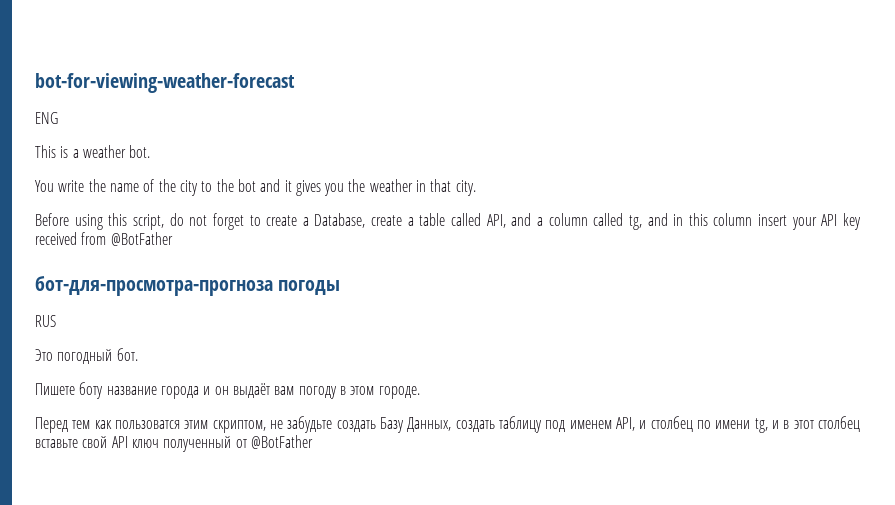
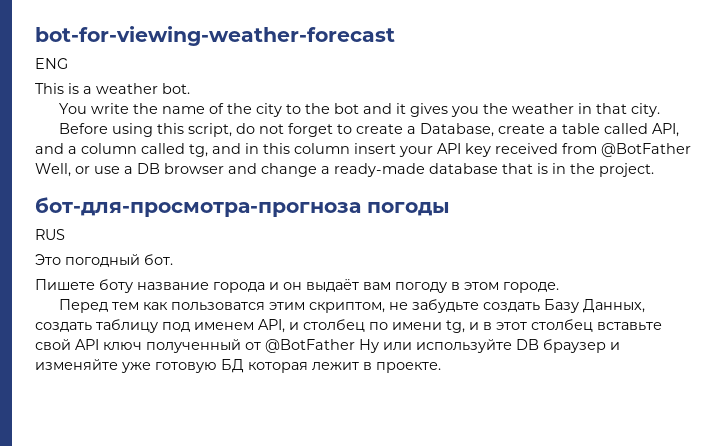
- Before using this script, do not forget to create a Database, create a table called API, and a column called tg, and in this column insert your API key received from @BotFather
+ Before using this script, do not forget to create a Database, create a table called API, and a column called tg, and in this column insert your API key received from @BotFather Well, or use a DB browser and change a ready-made database that is in the project.
- Перед тем как пользоватся этим скриптом, не забудьте создать Базу Данных, создать таблицу под именем API, и столбец по имени tg, и в этот столбец вставьте свой API ключ полученный от @BotFather
+ Перед тем как пользоватся этим скриптом, не забудьте создать Базу Данных, создать таблицу под именем API, и столбец по имени tg, и в этот столбец вставьте свой API ключ полученный от @BotFather Ну или используйте DB браузер и изменяйте уже готовую БД которая лежит в проекте.

